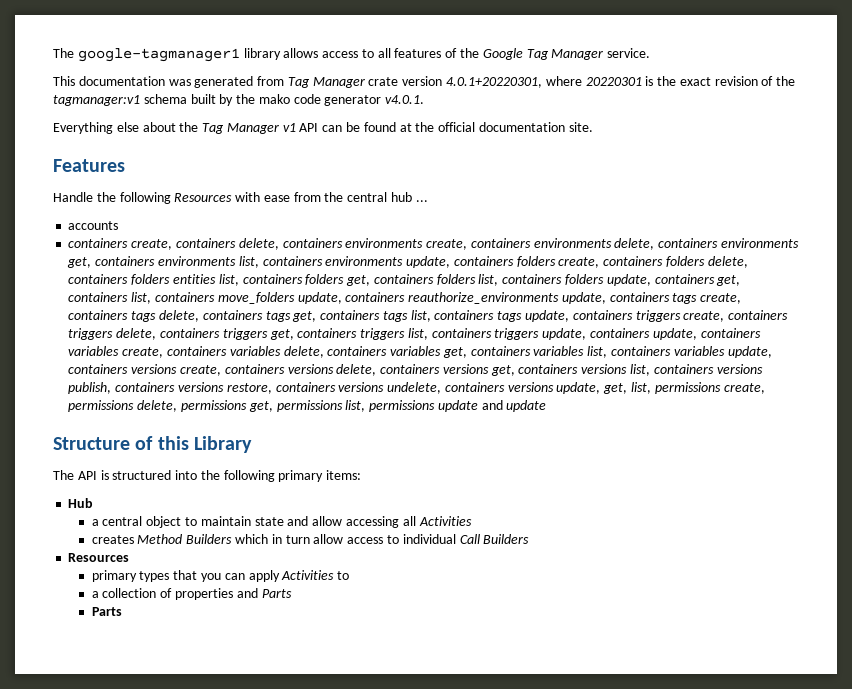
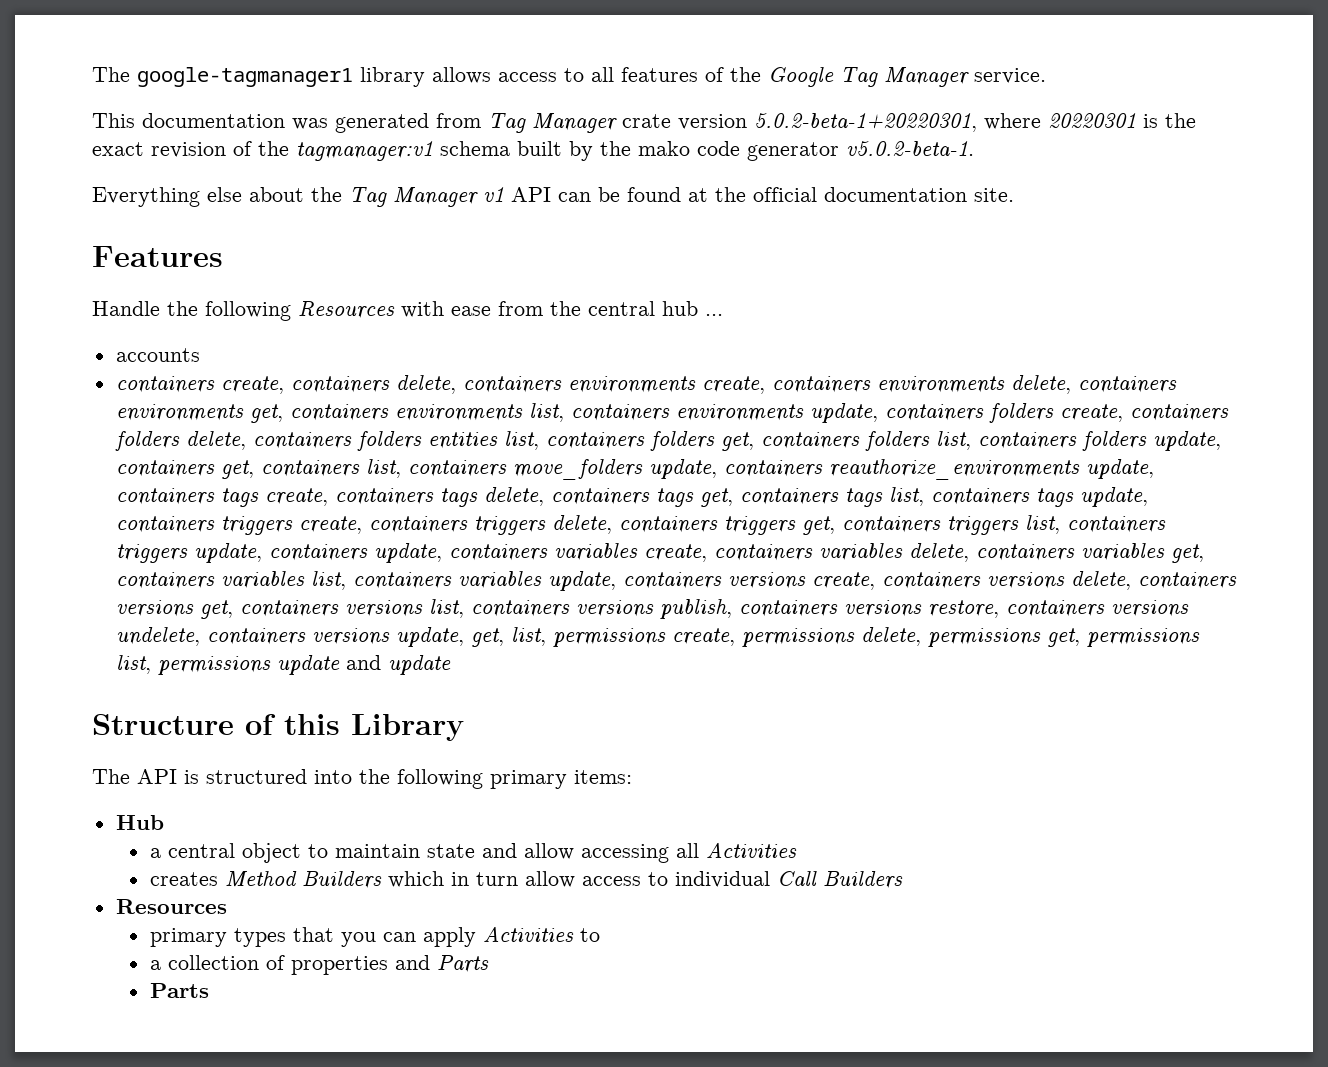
- This documentation was generated from Tag Manager crate version 4.0.1+20220301, where 20220301 is the exact revision of the tagmanager:v1 schema built by the mako code generator v4.0.1.
+ This documentation was generated from Tag Manager crate version 5.0.2-beta-1+20220301, where 20220301 is the exact revision of the tagmanager:v1 schema built by the mako code generator v5.0.2-beta-1.

